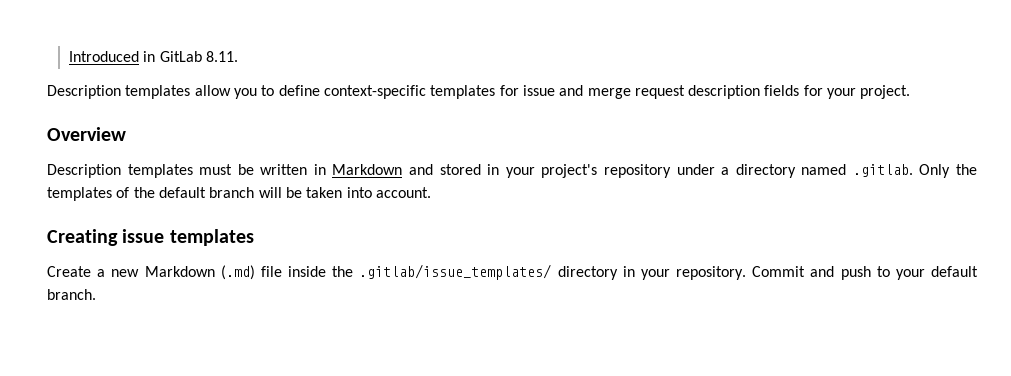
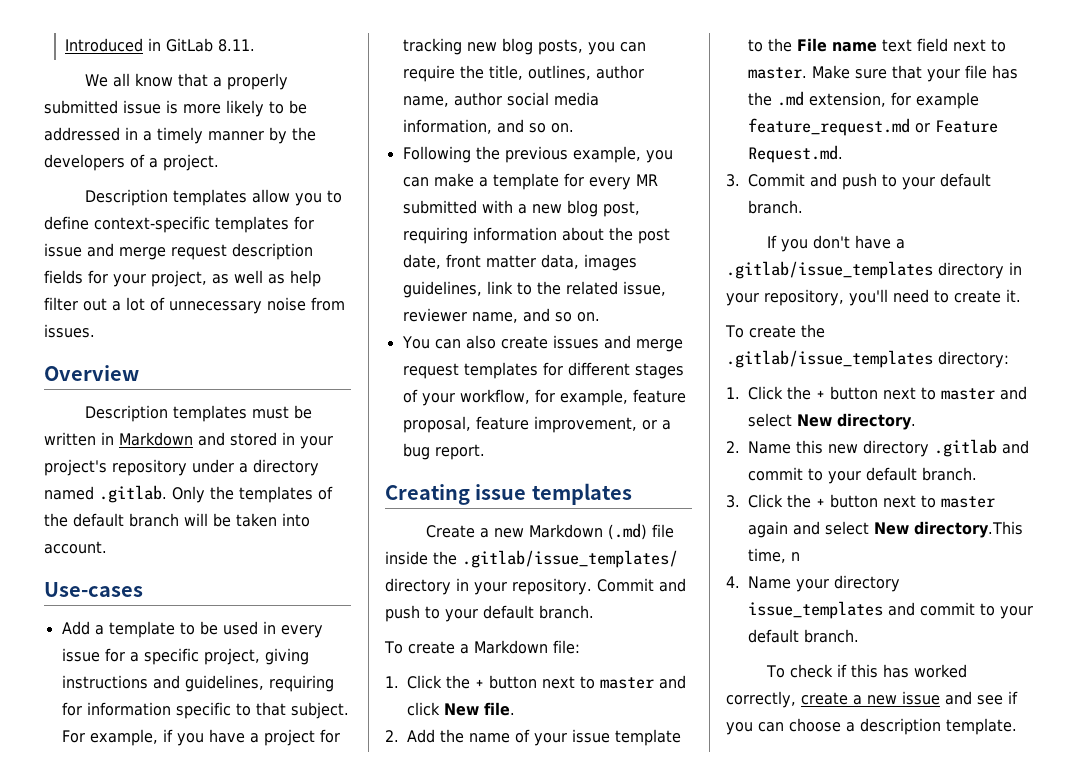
+ We all know that a properly submitted issue is more likely to be addressed in a timely manner by the developers of a project.
- Description templates allow you to define context-specific templates for issue and merge request description fields for your project.
+ Description templates allow you to define context-specific templates for issue and merge request description fields for your project, as well as help filter out a lot of unnecessary noise from issues.
+ Use-cases
+ Add a template to be used in every issue for a specific project, giving instructions and guidelines, requiring for information specific to that subject. For example, if you have a project for tracking new blog posts, you can require the title, outlines, author name, author social media information, and so on.
+ Following the previous example, you can make a template for every MR submitted with a new blog post, requiring information about the post date, front matter data, images guidelines, link to the related issue, reviewer name, and so on.
+ You can also create issues and merge request templates for different stages of your workflow, for example, feature proposal, feature improvement, or a bug report.
+ To create a Markdown file:
+ 1. Click the + button next to master and click New file.
+ 2. Add the name of your issue template to the File name text field next to master. Make sure that your file has the .md extension, for example feature_request.md or Feature Request.md.
+ 3. Commit and push to your default branch.
+ If you don't have a .gitlab/issue_templates directory in your repository, you'll need to create it.
+ To create the .gitlab/issue_templates directory:
+ 1. Click the + button next to master and select New directory.
+ 2. Name this new directory .gitlab and commit to your default branch.
+ 3. Click the + button next to master again and select New directory.This time, n
+ 4. Name your directory issue_templates and commit to your default branch.
+ To check if this has worked correctly, create a new issue and see if you can choose a description template.

